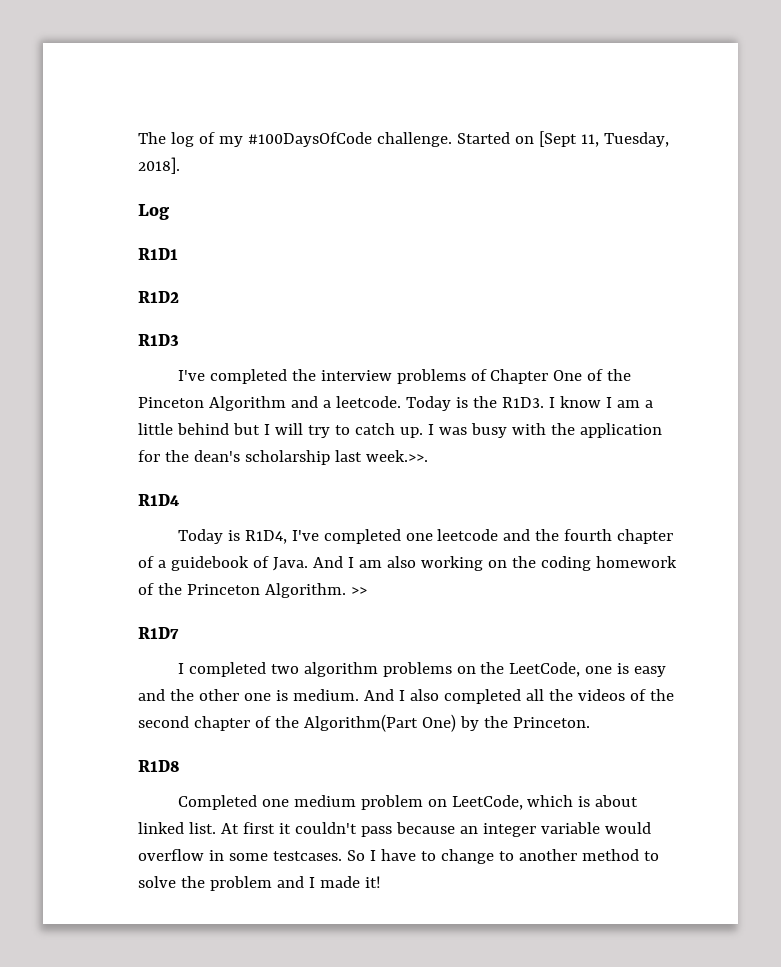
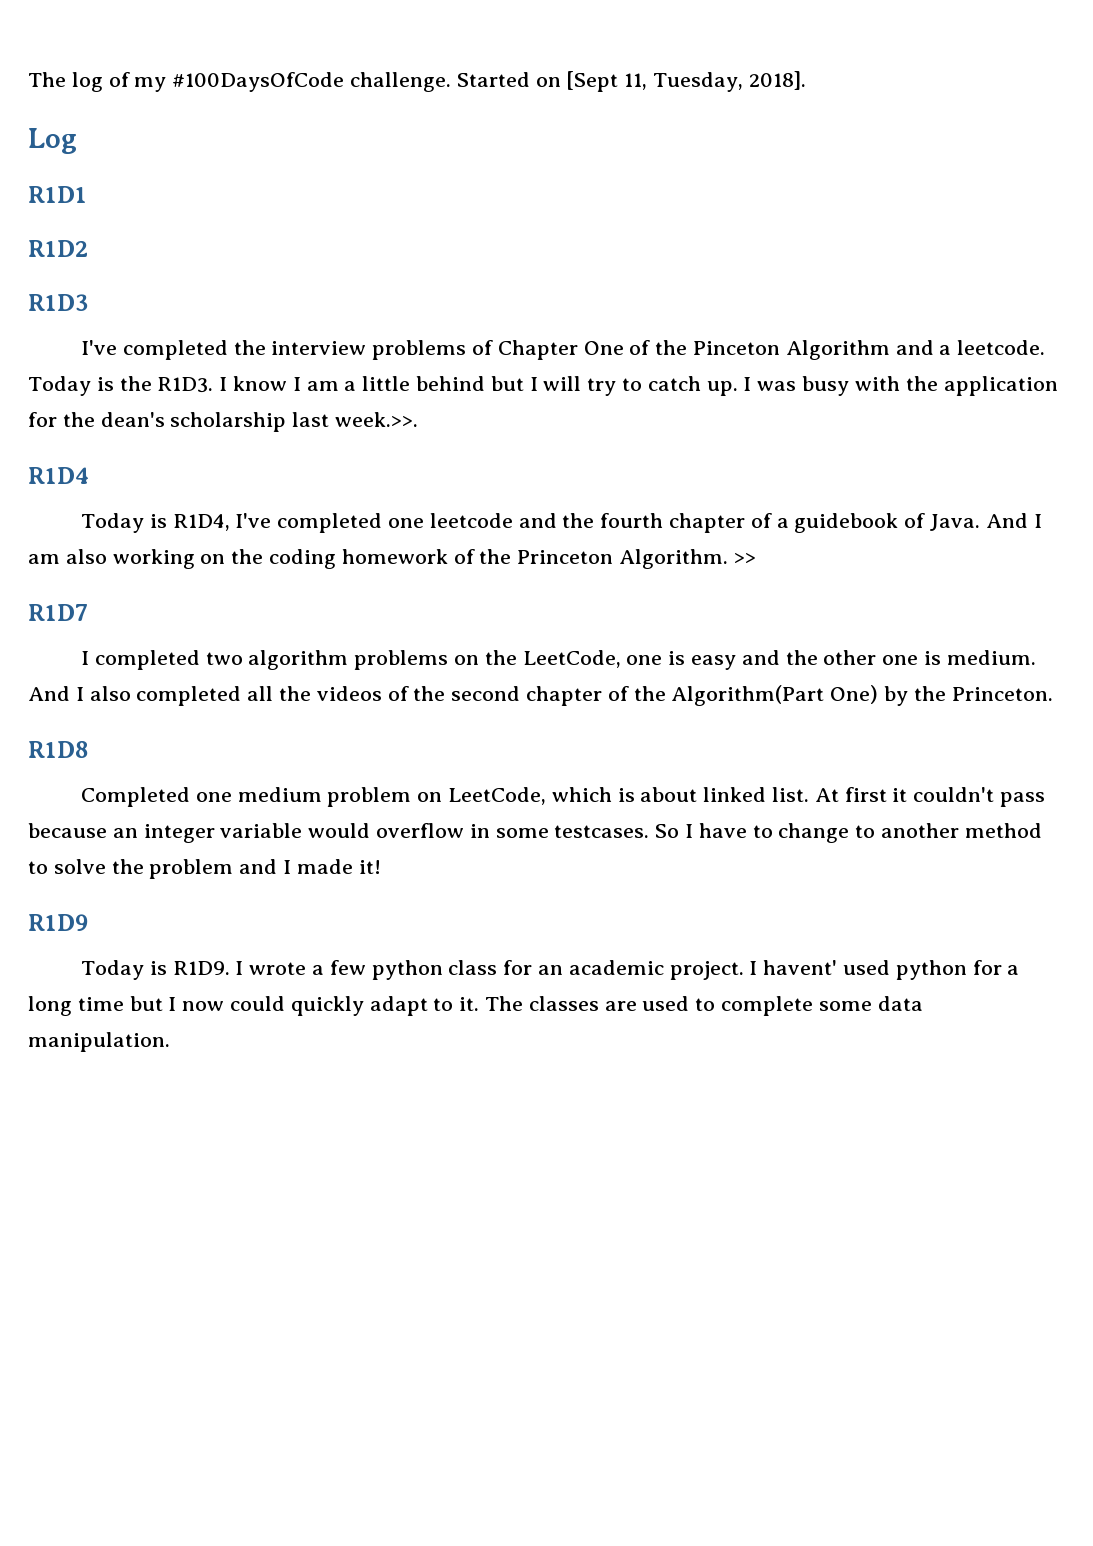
+ R1D9
+ Today is R1D9. I wrote a few python class for an academic project. I havent' used python for a long time but I now could quickly adapt to it. The classes are used to complete some data manipulation.

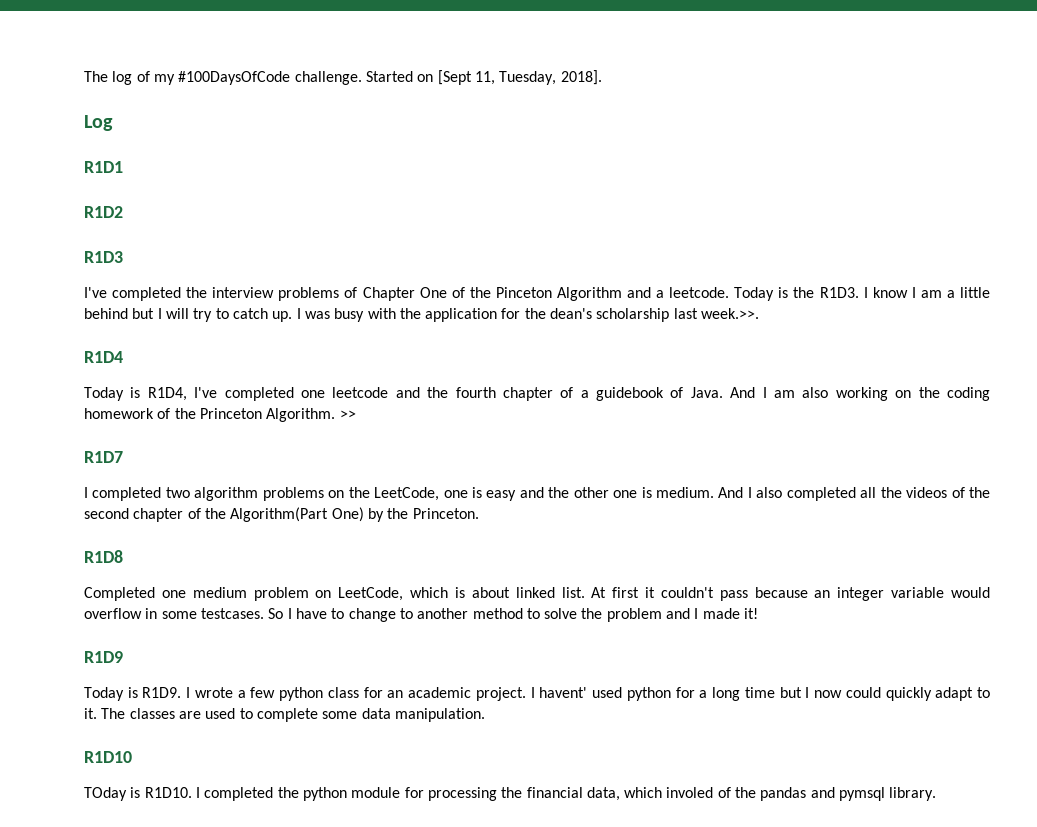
+ R1D10
+ TOday is R1D10. I completed the python module for processing the financial data, which involed of the pandas and pymsql library.

